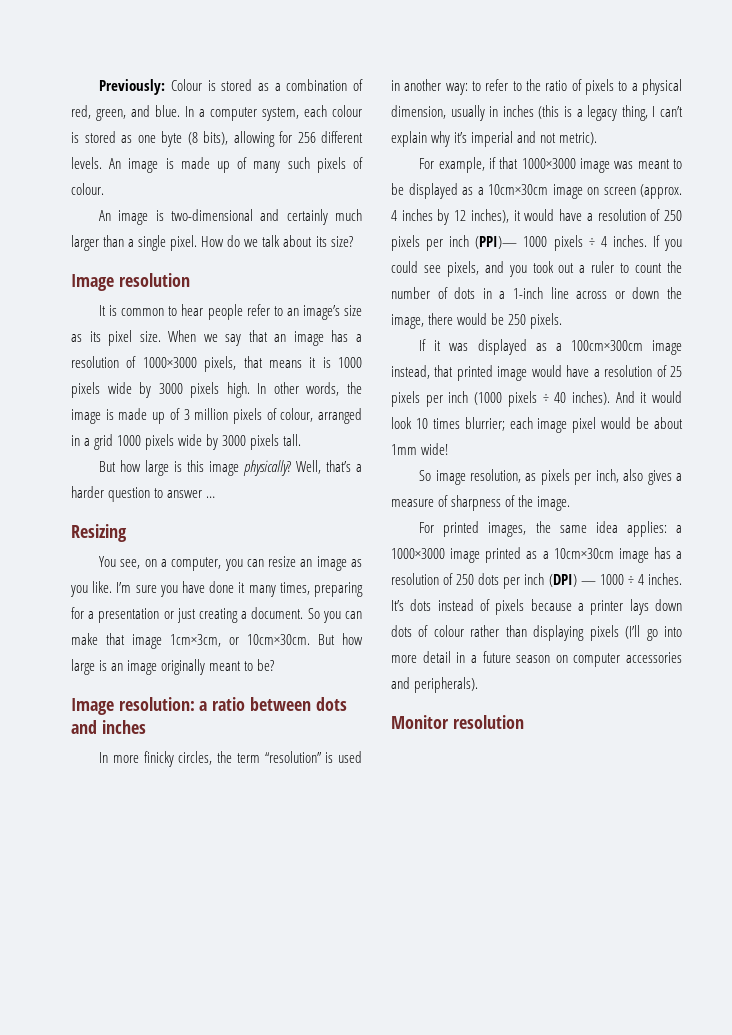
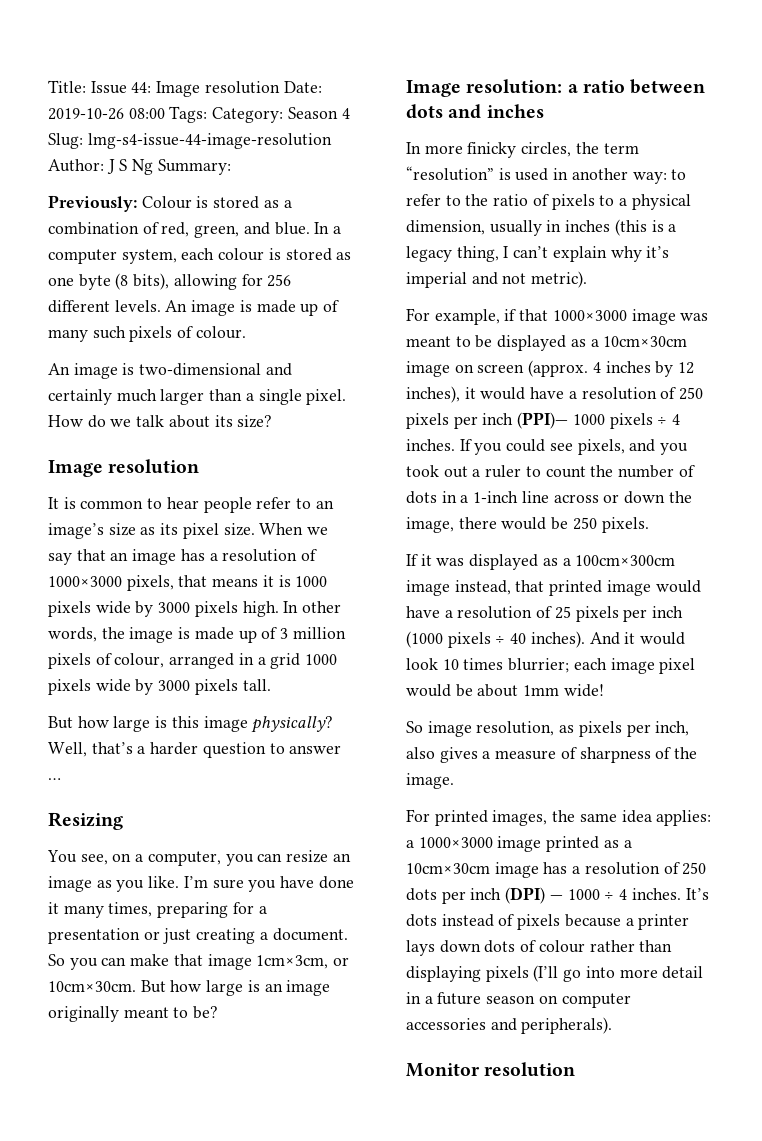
+ Title: Issue 44: Image resolution Date: 2019-10-26 08:00 Tags: Category: Season 4 Slug: lmg-s4-issue-44-image-resolution Author: J S Ng Summary:

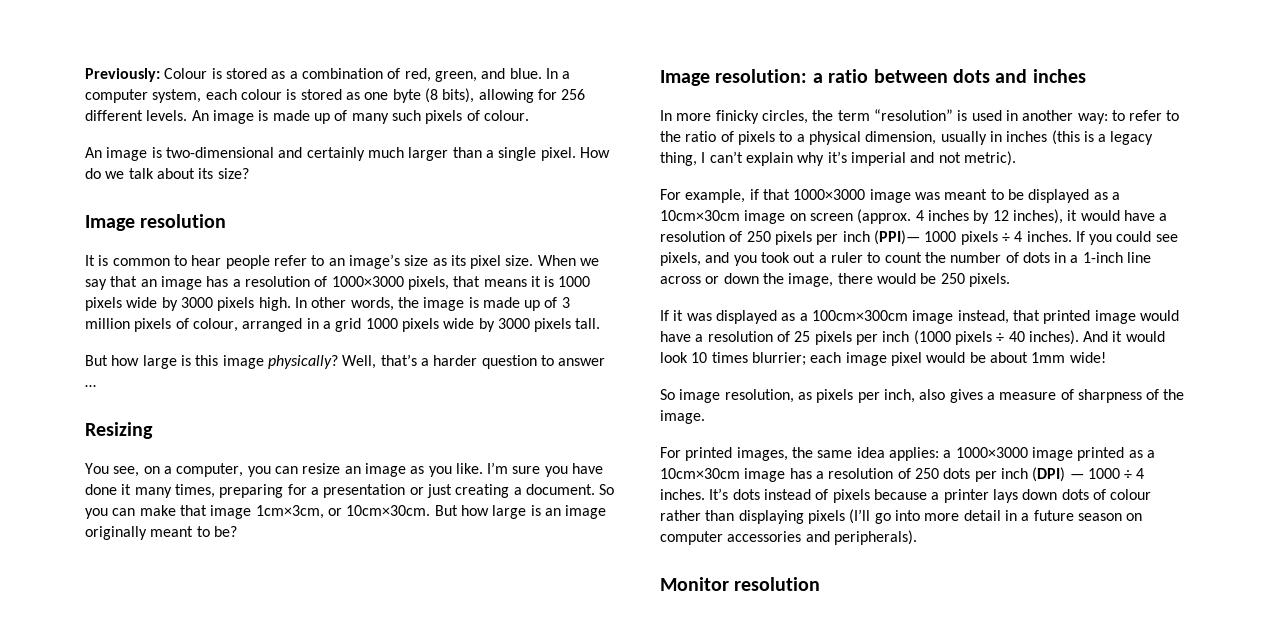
- Title: Issue 44: Image resolution Date: 2019-10-26 08:00 Tags: Category: Season 4 Slug: lmg-s4-issue-44-image-resolution Author: J S Ng Summary:

